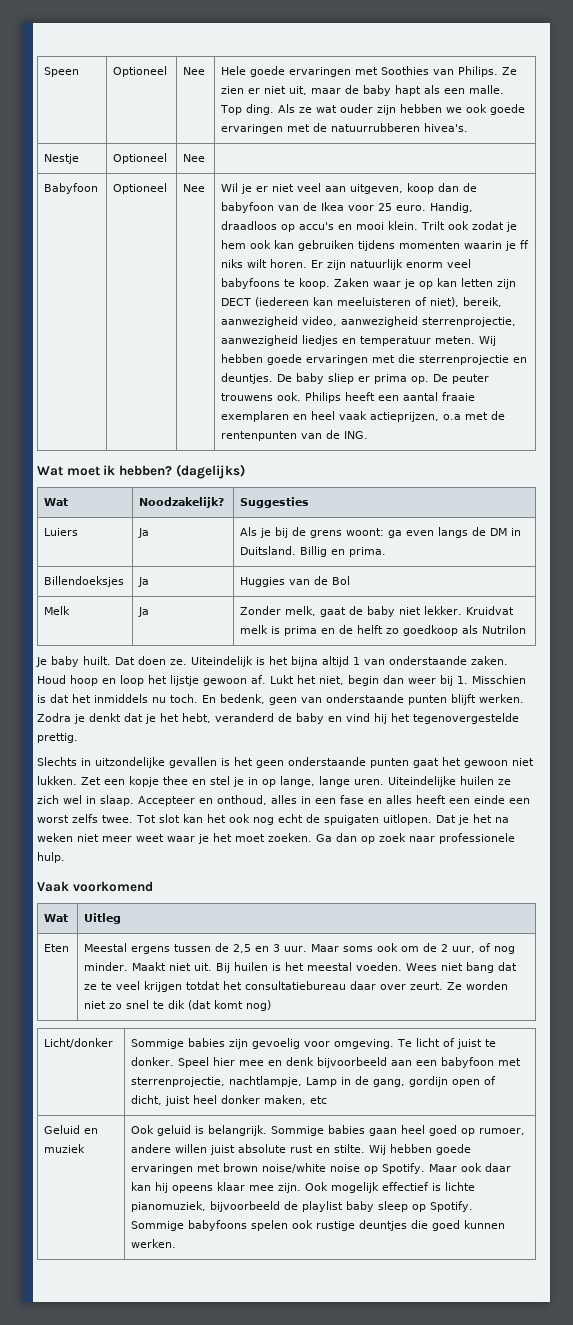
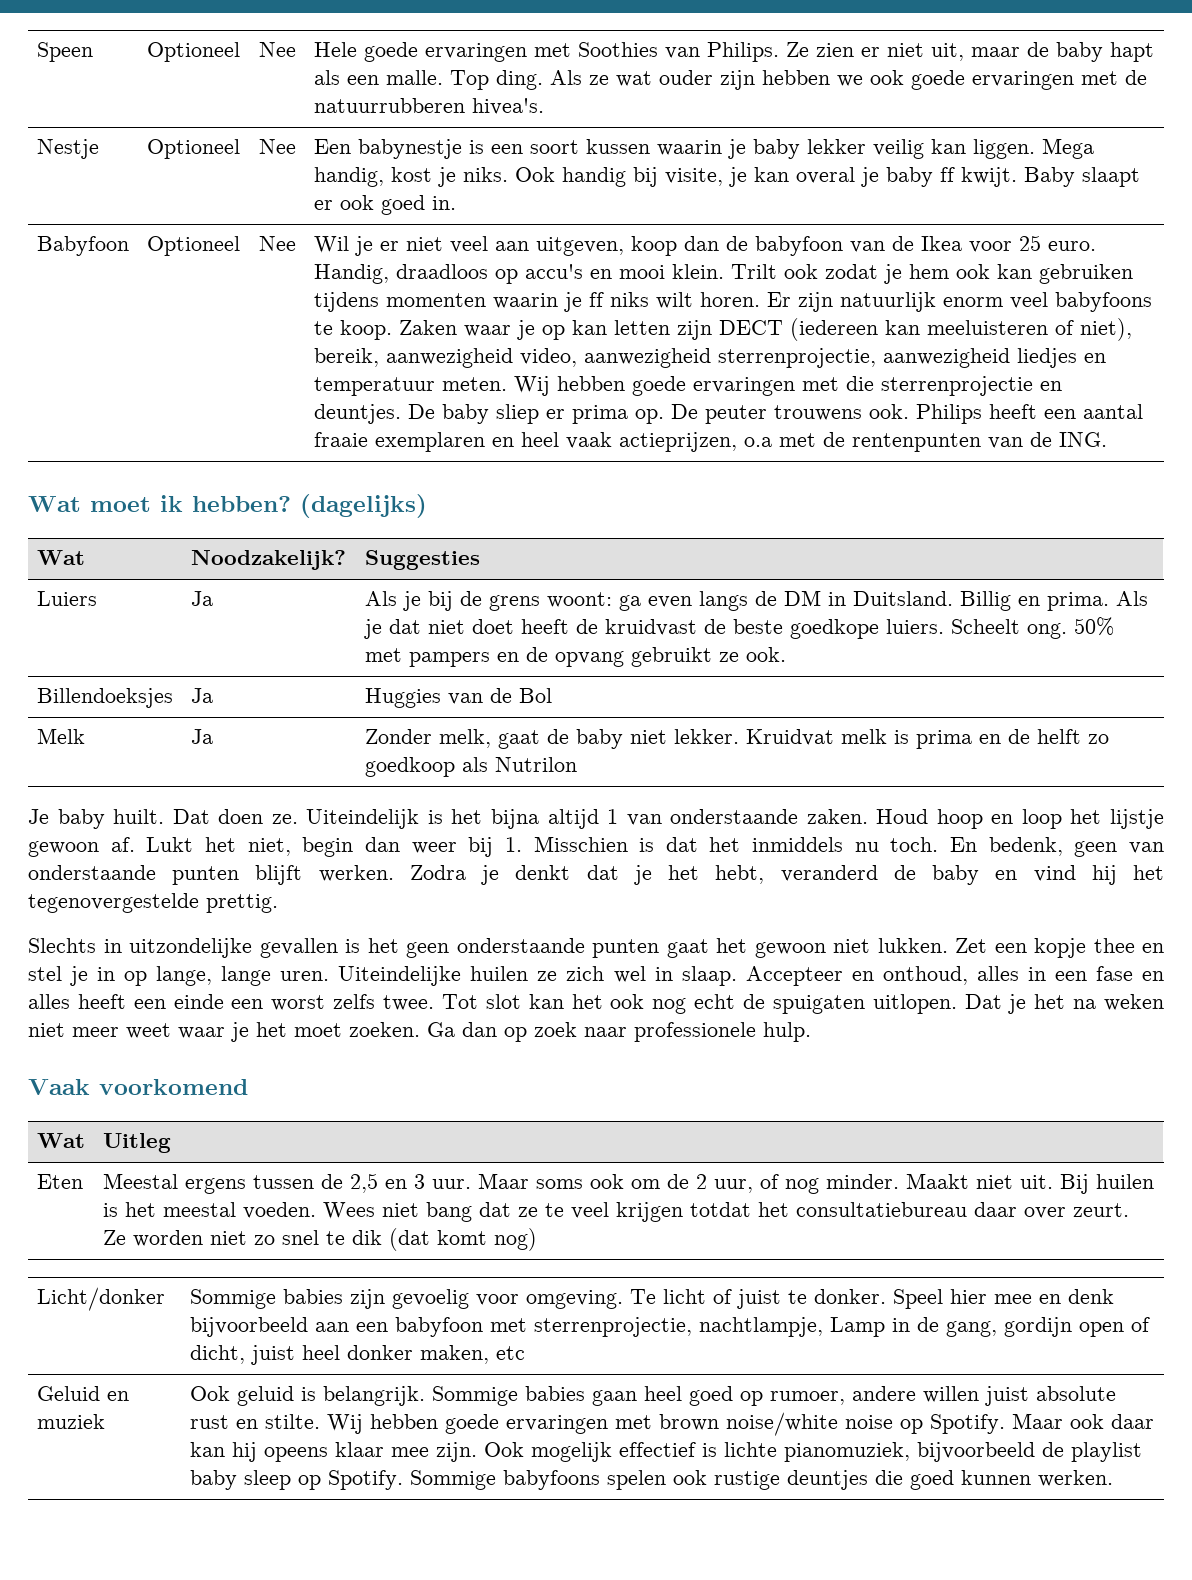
- Nestje | Optioneel | Nee |
+ Nestje | Optioneel | Nee | Een babynestje is een soort kussen waarin je baby lekker veilig kan liggen. Mega handig, kost je niks. Ook handig bij visite, je kan overal je baby ff kwijt. Baby slaapt er ook goed in.
+ Als je dat niet doet heeft de kruidvast de beste goedkope luiers. Scheelt ong. 50% met pampers en de opvang gebruikt ze ook.

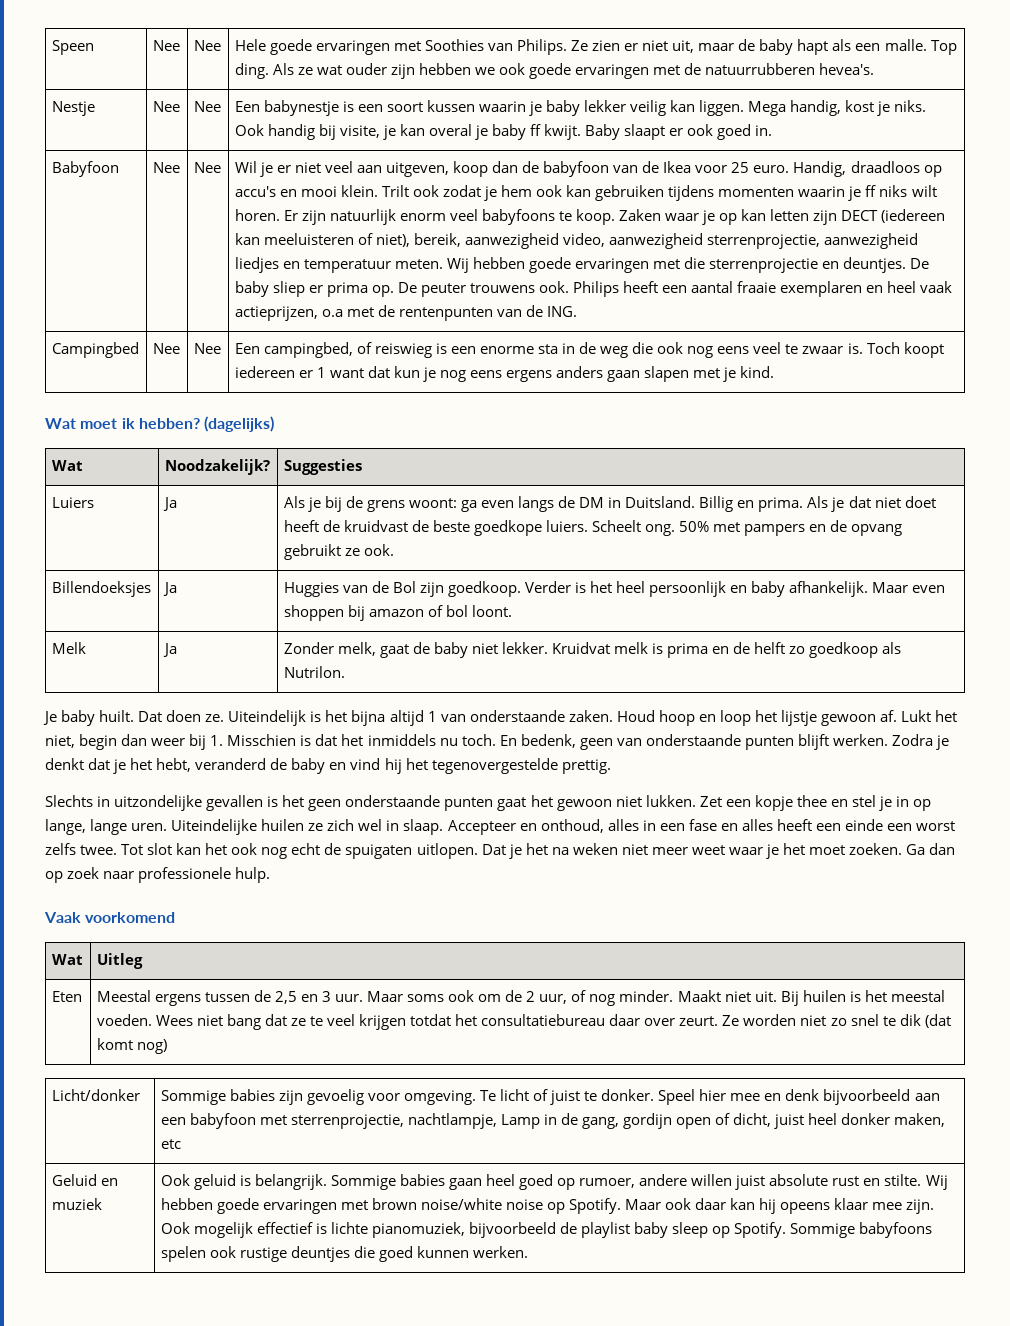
- Speen | Optioneel | Nee | Hele goede ervaringen met Soothies van Philips. Ze zien er niet uit, maar de baby hapt als een malle. Top ding. Als ze wat ouder zijn hebben we ook goede ervaringen met de natuurrubberen hivea's.
+ Speen | Nee | Nee | Hele goede ervaringen met Soothies van Philips. Ze zien er niet uit, maar de baby hapt als een malle. Top ding. Als ze wat ouder zijn hebben we ook goede ervaringen met de natuurrubberen hevea's.
- Nestje | Optioneel | Nee | Een babynestje is een soort kussen waarin je baby lekker veilig kan liggen. Mega handig, kost je niks. Ook handig bij visite, je kan overal je baby ff kwijt. Baby slaapt er ook goed in.
+ Nestje | Nee | Nee | Een babynestje is een soort kussen waarin je baby lekker veilig kan liggen. Mega handig, kost je niks. Ook handig bij visite, je kan overal je baby ff kwijt. Baby slaapt er ook goed in.
- Babyfoon | Optioneel
+ Babyfoon | Nee
+ Campingbed | Nee | Nee | Een campingbed, of reiswieg is een enorme sta in de weg die ook nog eens veel te zwaar is. Toch koopt iedereen er 1 want dat kun je nog eens ergens anders gaan slapen met je kind.
- Billendoeksjes | Ja | Huggies van de Bol
+ Billendoeksjes | Ja | Huggies van de Bol zijn goedkoop. Verder is het heel persoonlijk en baby afhankelijk. Maar even shoppen bij amazon of bol loont.
- Melk | Ja | Zonder melk, gaat de baby niet lekker. Kruidvat melk is prima en de helft zo goedkoop als Nutrilon
+ Melk | Ja | Zonder melk, gaat de baby niet lekker. Kruidvat melk is prima en de helft zo goedkoop als Nutrilon.

